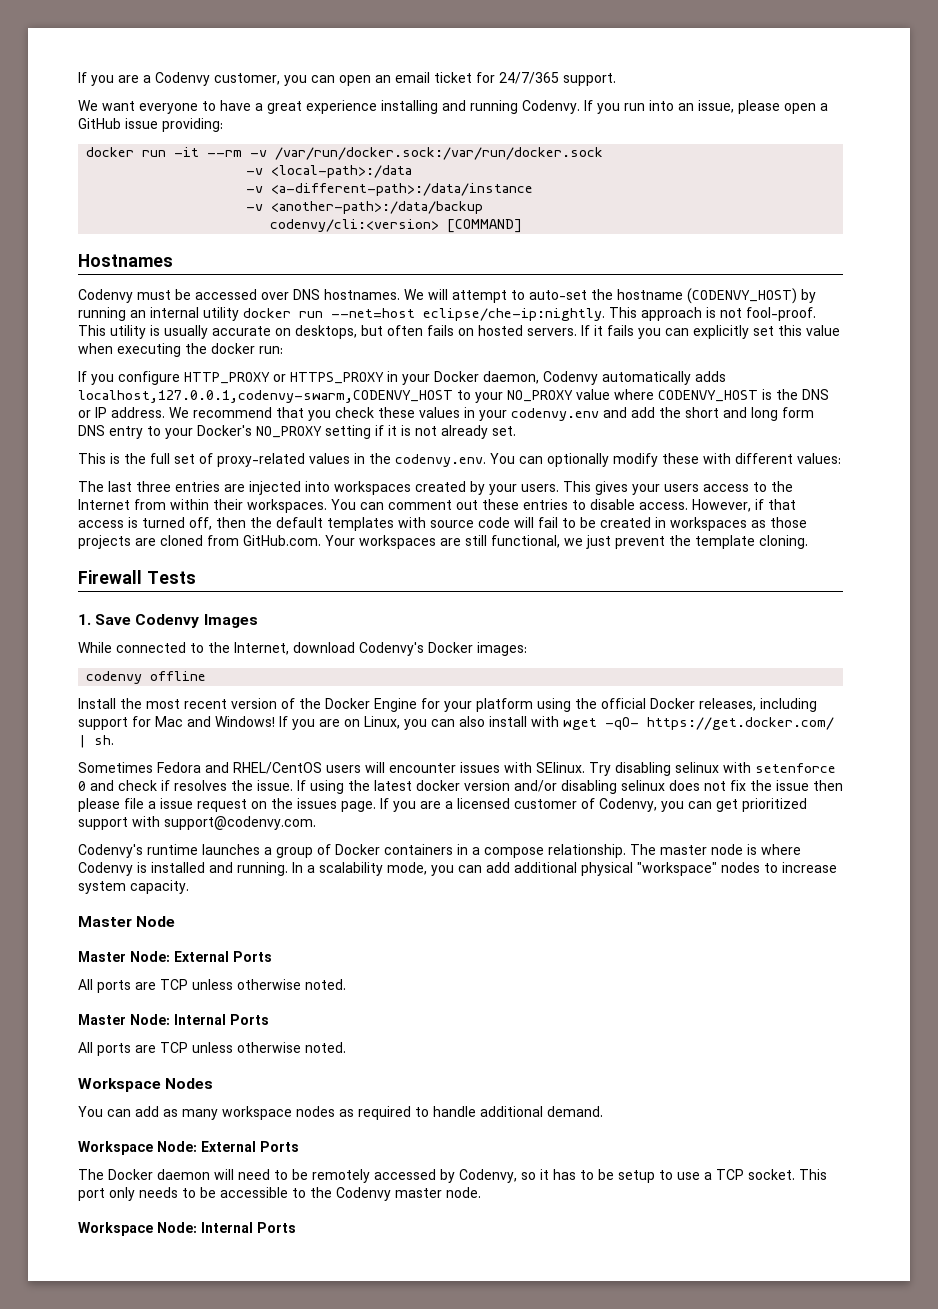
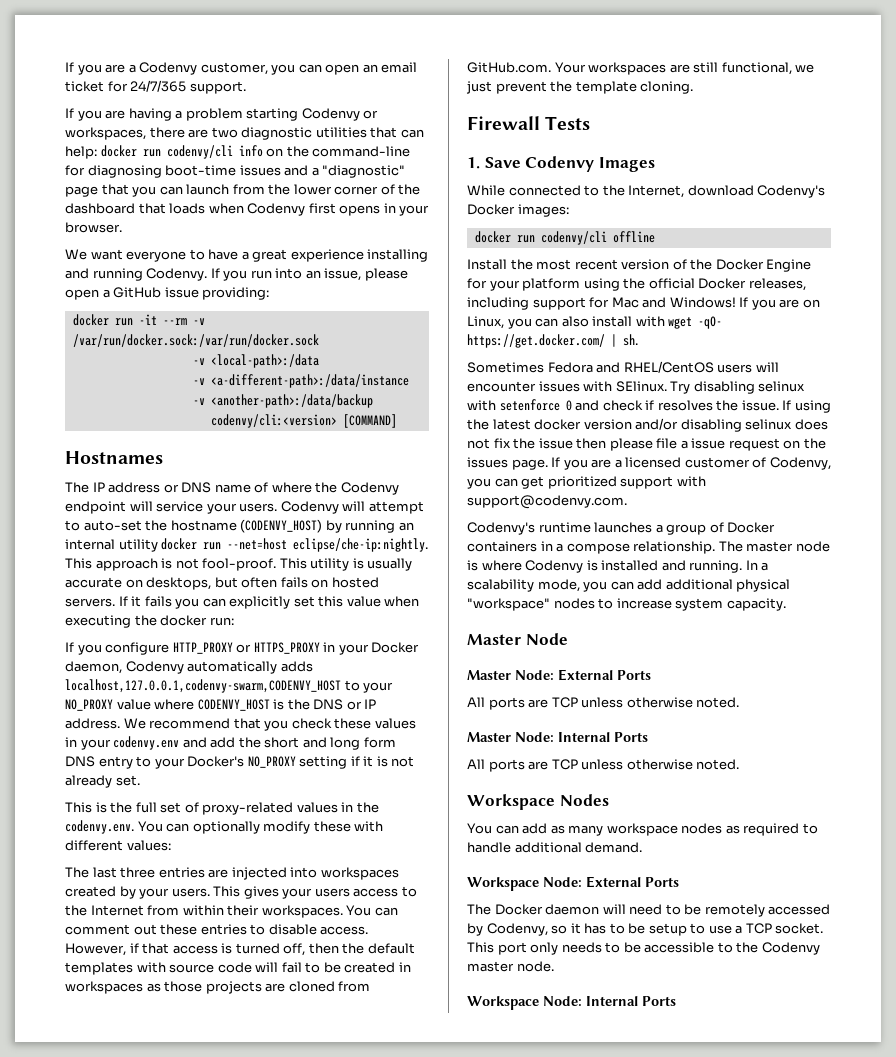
+ If you are having a problem starting Codenvy or workspaces, there are two diagnostic utilities that can help: docker run codenvy/cli info on the command-line for diagnosing boot-time issues and a "diagnostic" page that you can launch from the lower corner of the dashboard that loads when Codenvy first opens in your browser.
- Codenvy must be accessed over DNS hostnames. We will attempt to auto-set the hostname (CODENVY_HOST) by running an internal utility docker run --net=host eclipse/che-ip:nightly.
+ The IP address or DNS name of where the Codenvy endpoint will service your users. Codenvy will attempt to auto-set the hostname (CODENVY_HOST) by running an internal utility docker run --net=host eclipse/che-ip:nightly.
- codenvy offline
+ docker run codenvy/cli offline

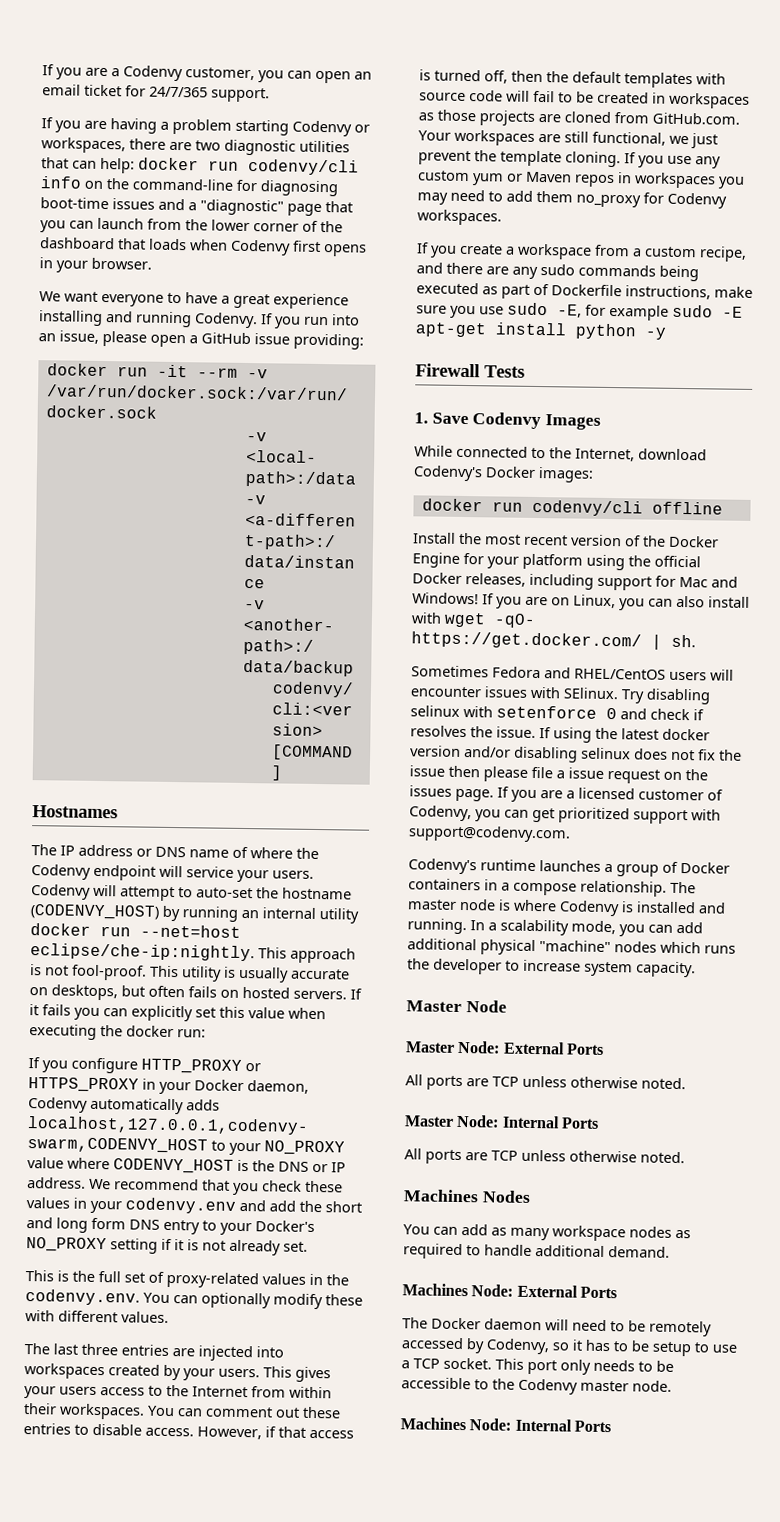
- This is the full set of proxy-related values in the codenvy.env. You can optionally modify these with different values:
+ This is the full set of proxy-related values in the codenvy.env. You can optionally modify these with different values.
+ If you use any custom yum or Maven repos in workspaces you may need to add them no_proxy for Codenvy workspaces.
+ If you create a workspace from a custom recipe, and there are any sudo commands being executed as part of Dockerfile instructions, make sure you use sudo -E, for example sudo -E apt-get install python -y
- In a scalability mode, you can add additional physical "workspace" nodes to increase system capacity.
+ In a scalability mode, you can add additional physical "machine" nodes which runs the developer to increase system capacity.
- Workspace Nodes
+ Machines Nodes
- Workspace Node: External Ports
+ Machines Node: External Ports
- Workspace Node: Internal Ports
+ Machines Node: Internal Ports

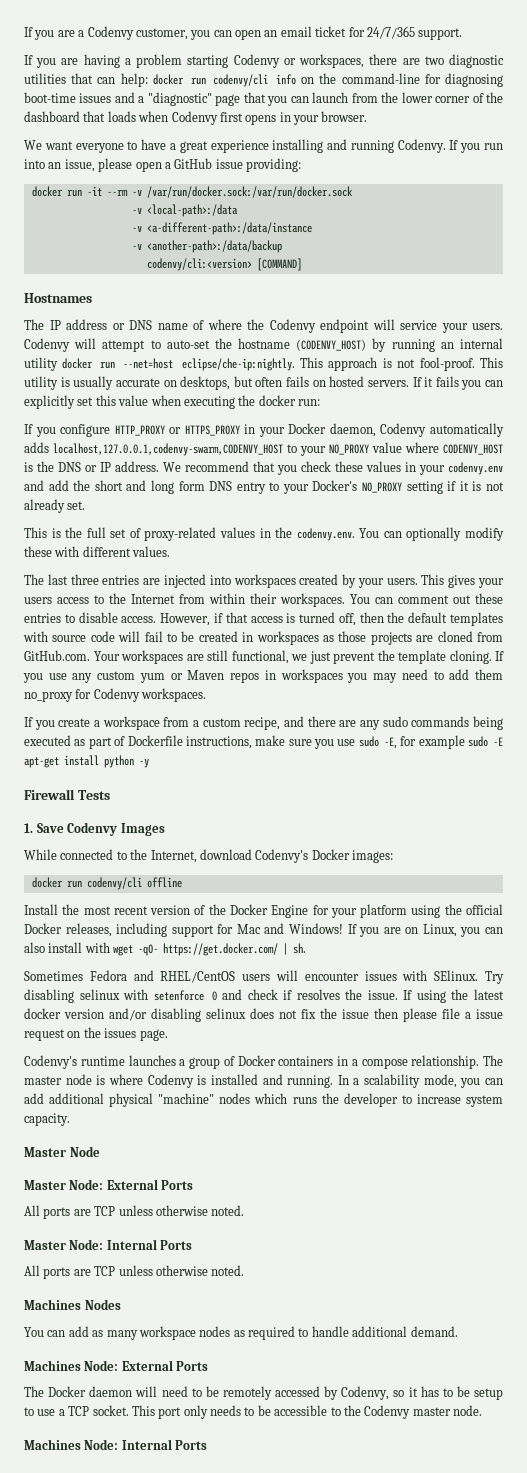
- If you are a licensed customer of Codenvy, you can get prioritized support with support@codenvy.com.

